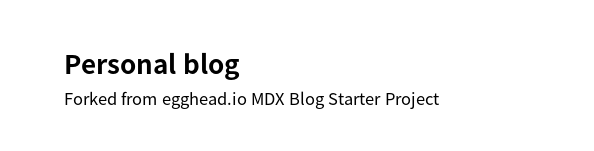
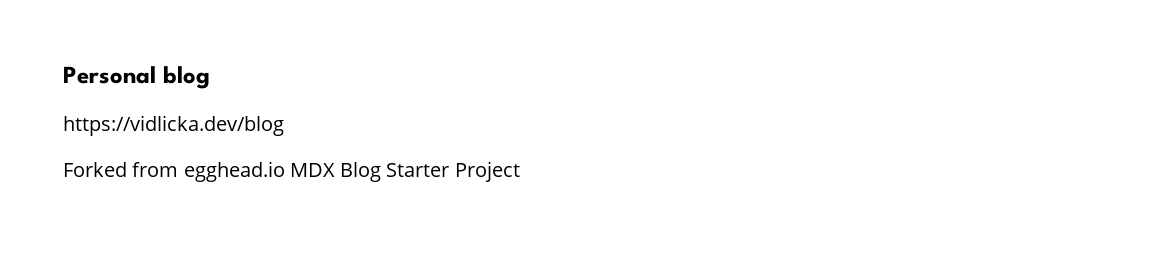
+ https://vidlicka.dev/blog

